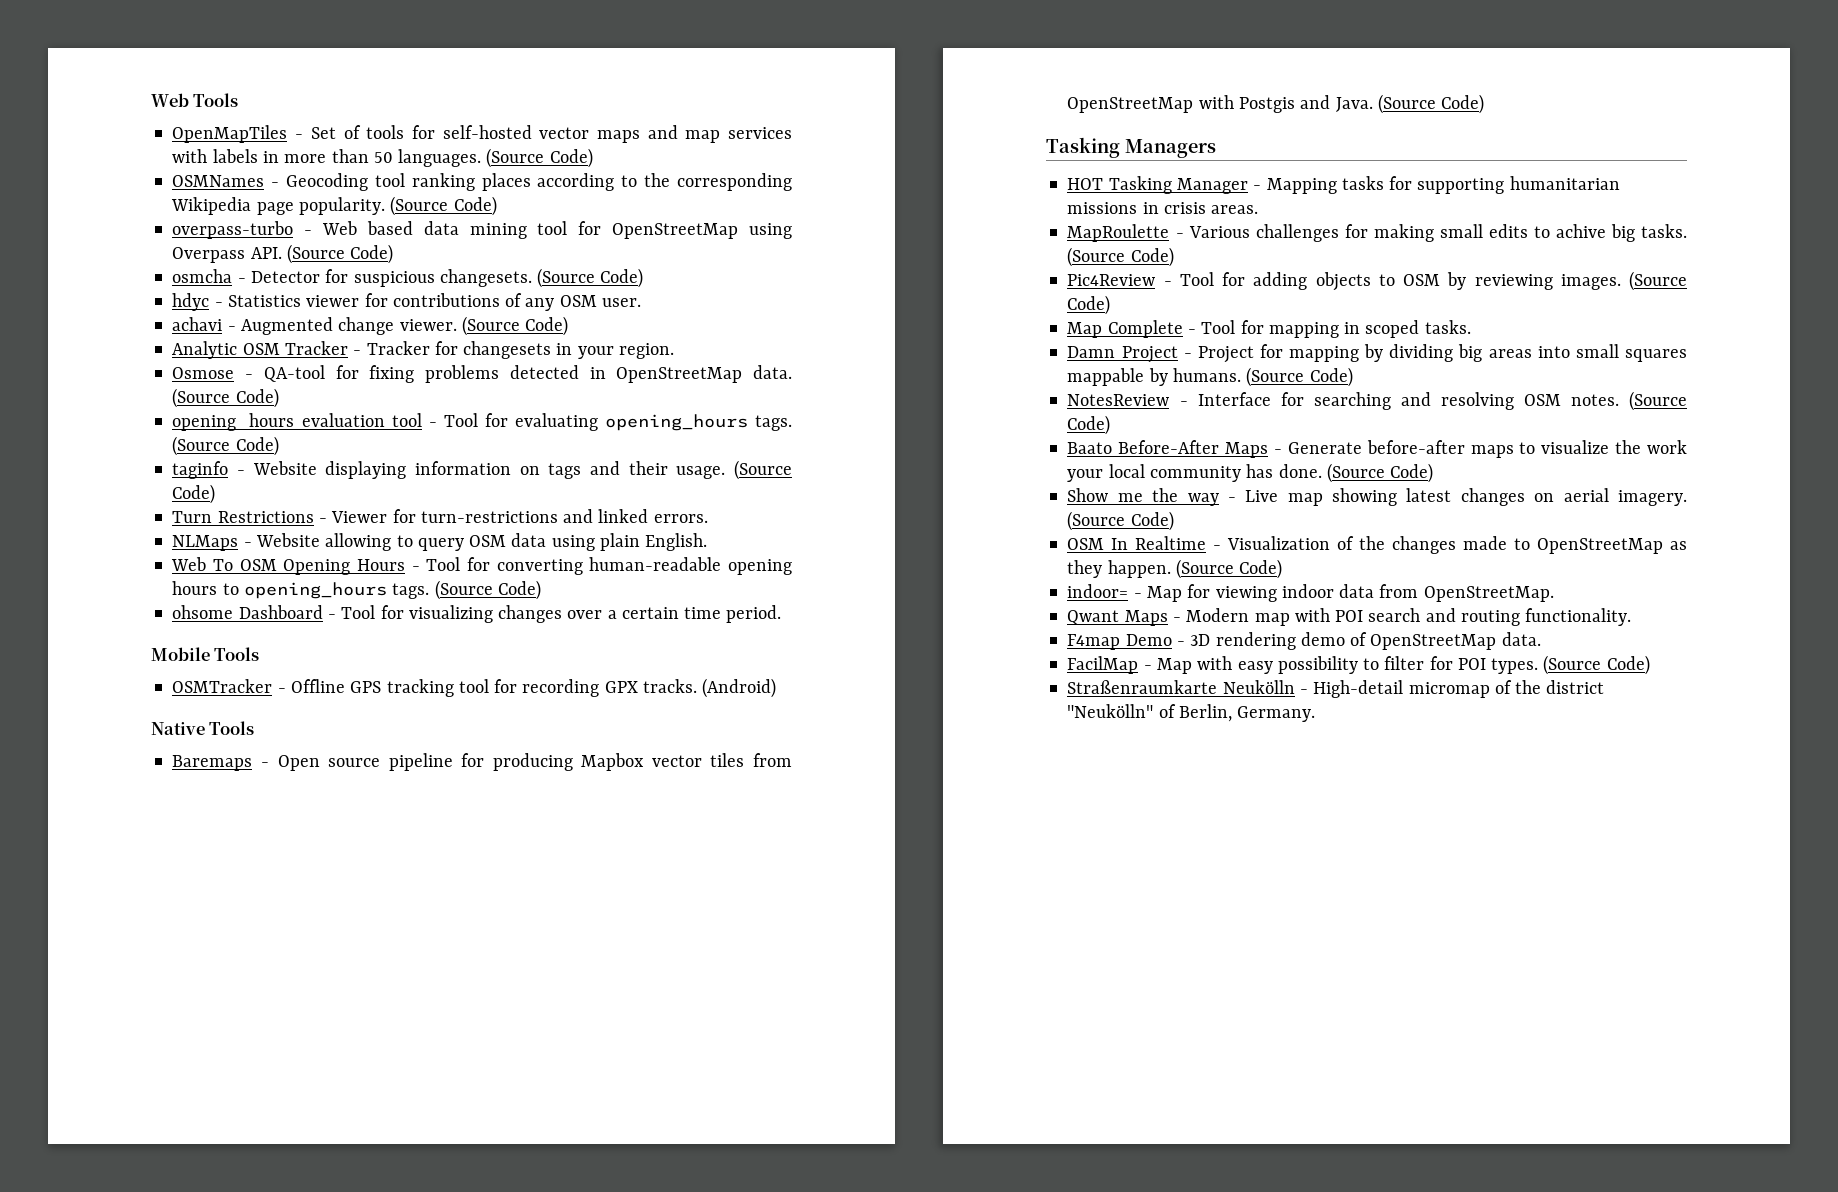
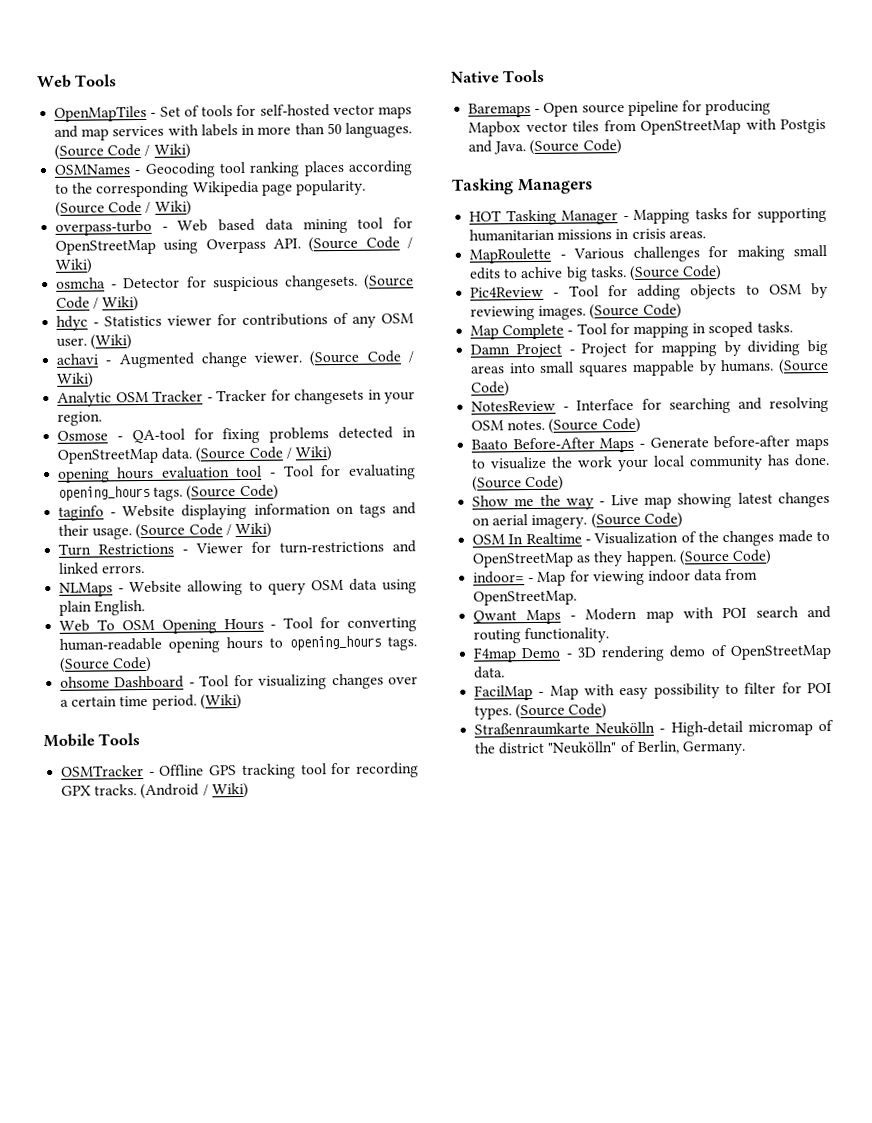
- OpenMapTiles - Set of tools for self-hosted vector maps and map services with labels in more than 50 languages. (Source Code)
+ OpenMapTiles - Set of tools for self-hosted vector maps and map services with labels in more than 50 languages. (Source Code / Wiki)
- OSMNames - Geocoding tool ranking places according to the corresponding Wikipedia page popularity. (Source Code)
+ OSMNames - Geocoding tool ranking places according to the corresponding Wikipedia page popularity. (Source Code / Wiki)
- overpass-turbo - Web based data mining tool for OpenStreetMap using Overpass API. (Source Code)
+ overpass-turbo - Web based data mining tool for OpenStreetMap using Overpass API. (Source Code / Wiki)
- osmcha - Detector for suspicious changesets. (Source Code)
+ osmcha - Detector for suspicious changesets. (Source Code / Wiki)
- hdyc - Statistics viewer for contributions of any OSM user.
+ hdyc - Statistics viewer for contributions of any OSM user. (Wiki)
- achavi - Augmented change viewer. (Source Code)
+ achavi - Augmented change viewer. (Source Code / Wiki)
- Osmose - QA-tool for fixing problems detected in OpenStreetMap data. (Source Code)
+ Osmose - QA-tool for fixing problems detected in OpenStreetMap data. (Source Code / Wiki)
- taginfo - Website displaying information on tags and their usage. (Source Code)
+ taginfo - Website displaying information on tags and their usage. (Source Code / Wiki)
- ohsome Dashboard - Tool for visualizing changes over a certain time period.
+ ohsome Dashboard - Tool for visualizing changes over a certain time period. (Wiki)
- (Android)
+ (Android / Wiki)

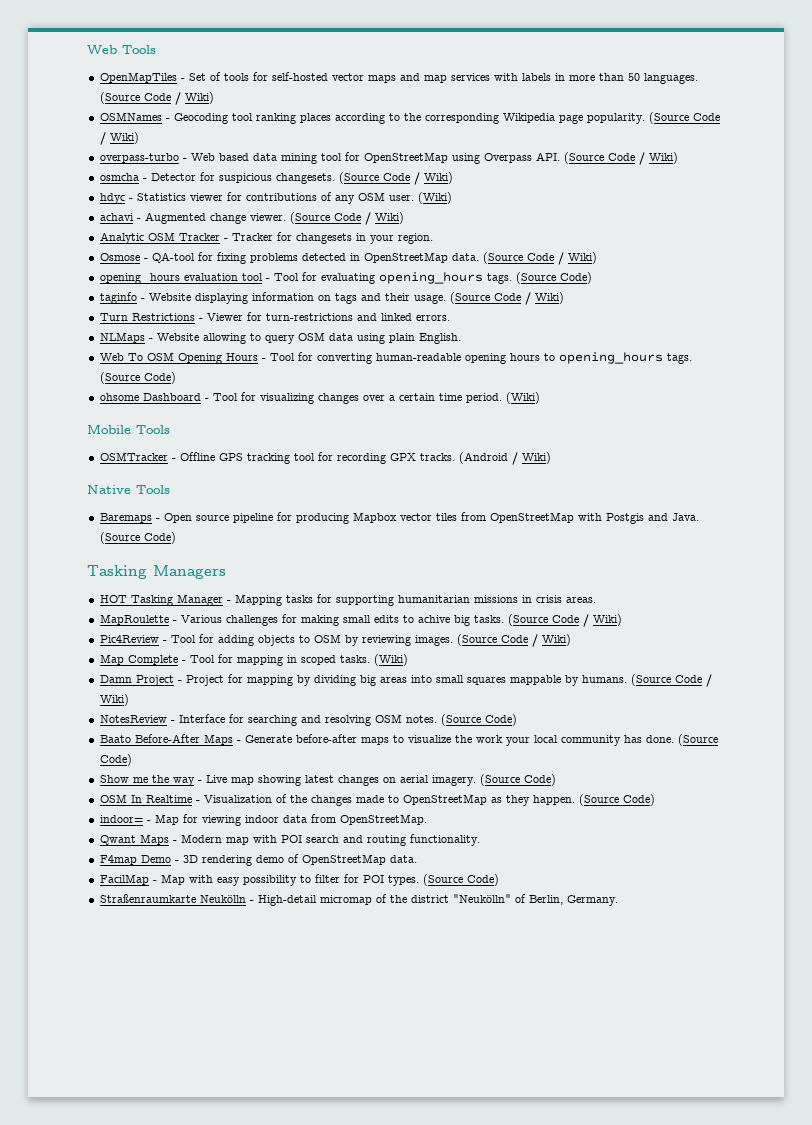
- MapRoulette - Various challenges for making small edits to achive big tasks. (Source Code)
+ MapRoulette - Various challenges for making small edits to achive big tasks. (Source Code / Wiki)
- Pic4Review - Tool for adding objects to OSM by reviewing images. (Source Code)
+ Pic4Review - Tool for adding objects to OSM by reviewing images. (Source Code / Wiki)
- Map Complete - Tool for mapping in scoped tasks.
+ Map Complete - Tool for mapping in scoped tasks. (Wiki)
- Damn Project - Project for mapping by dividing big areas into small squares mappable by humans. (Source Code)
+ Damn Project - Project for mapping by dividing big areas into small squares mappable by humans. (Source Code / Wiki)

